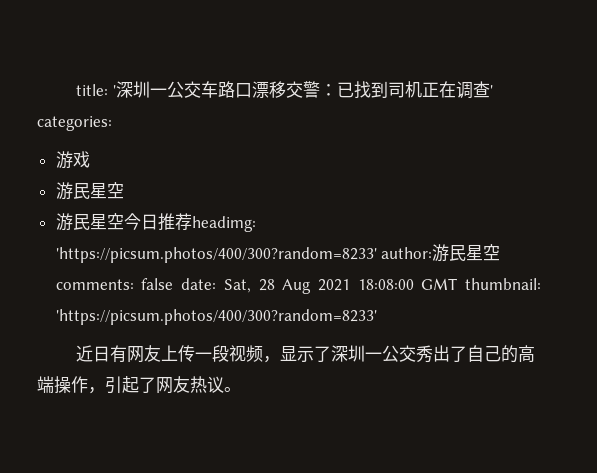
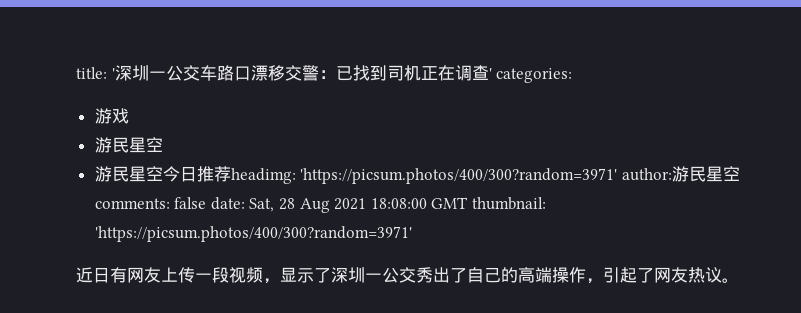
- 游民星空今日推荐headimg: 'https://picsum.photos/400/300?random=8233' author:游民星空comments: false date: Sat, 28 Aug 2021 18:08:00 GMT thumbnail: 'https://picsum.photos/400/300?random=8233'
+ 游民星空今日推荐headimg: 'https://picsum.photos/400/300?random=3971' author:游民星空comments: false date: Sat, 28 Aug 2021 18:08:00 GMT thumbnail: 'https://picsum.photos/400/300?random=3971'

